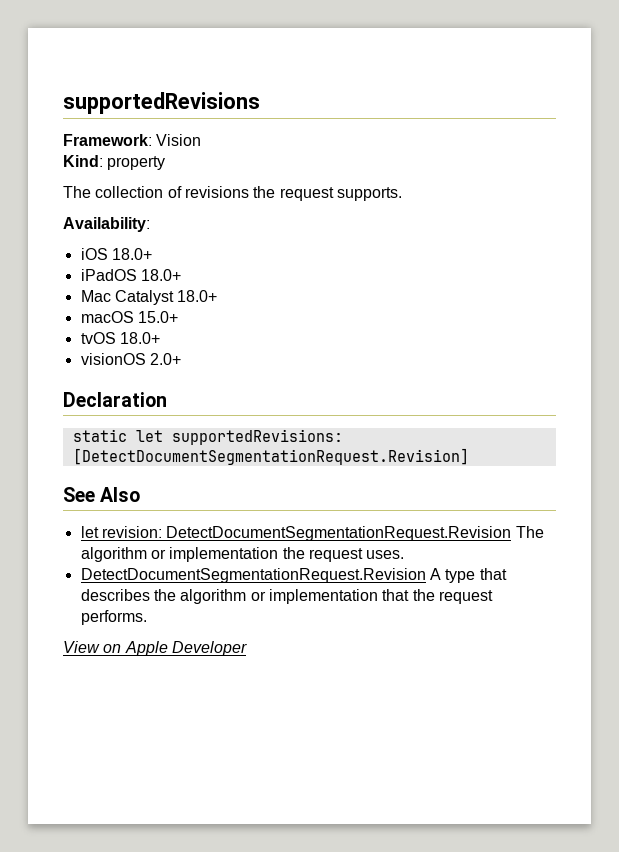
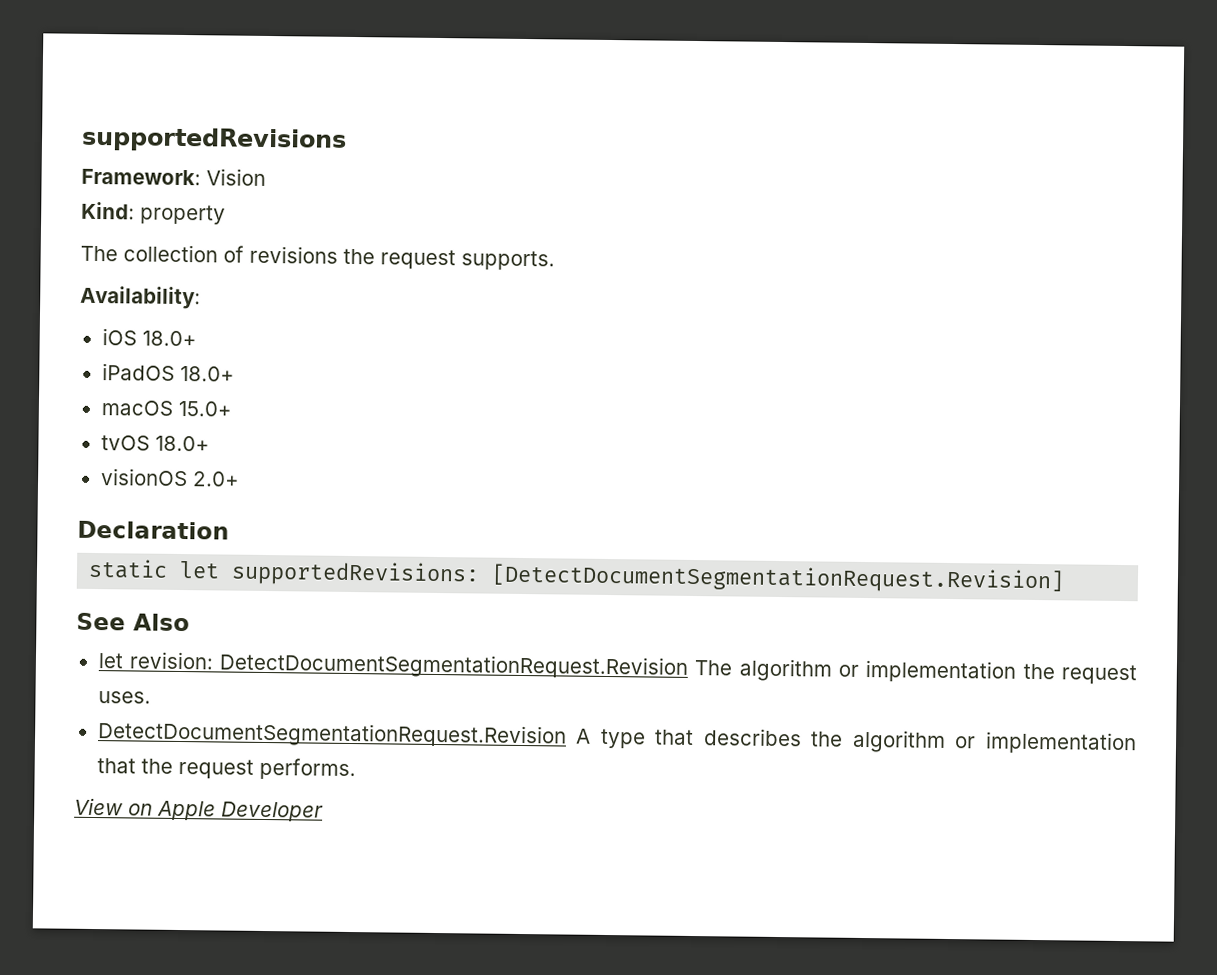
- Mac Catalyst 18.0+

